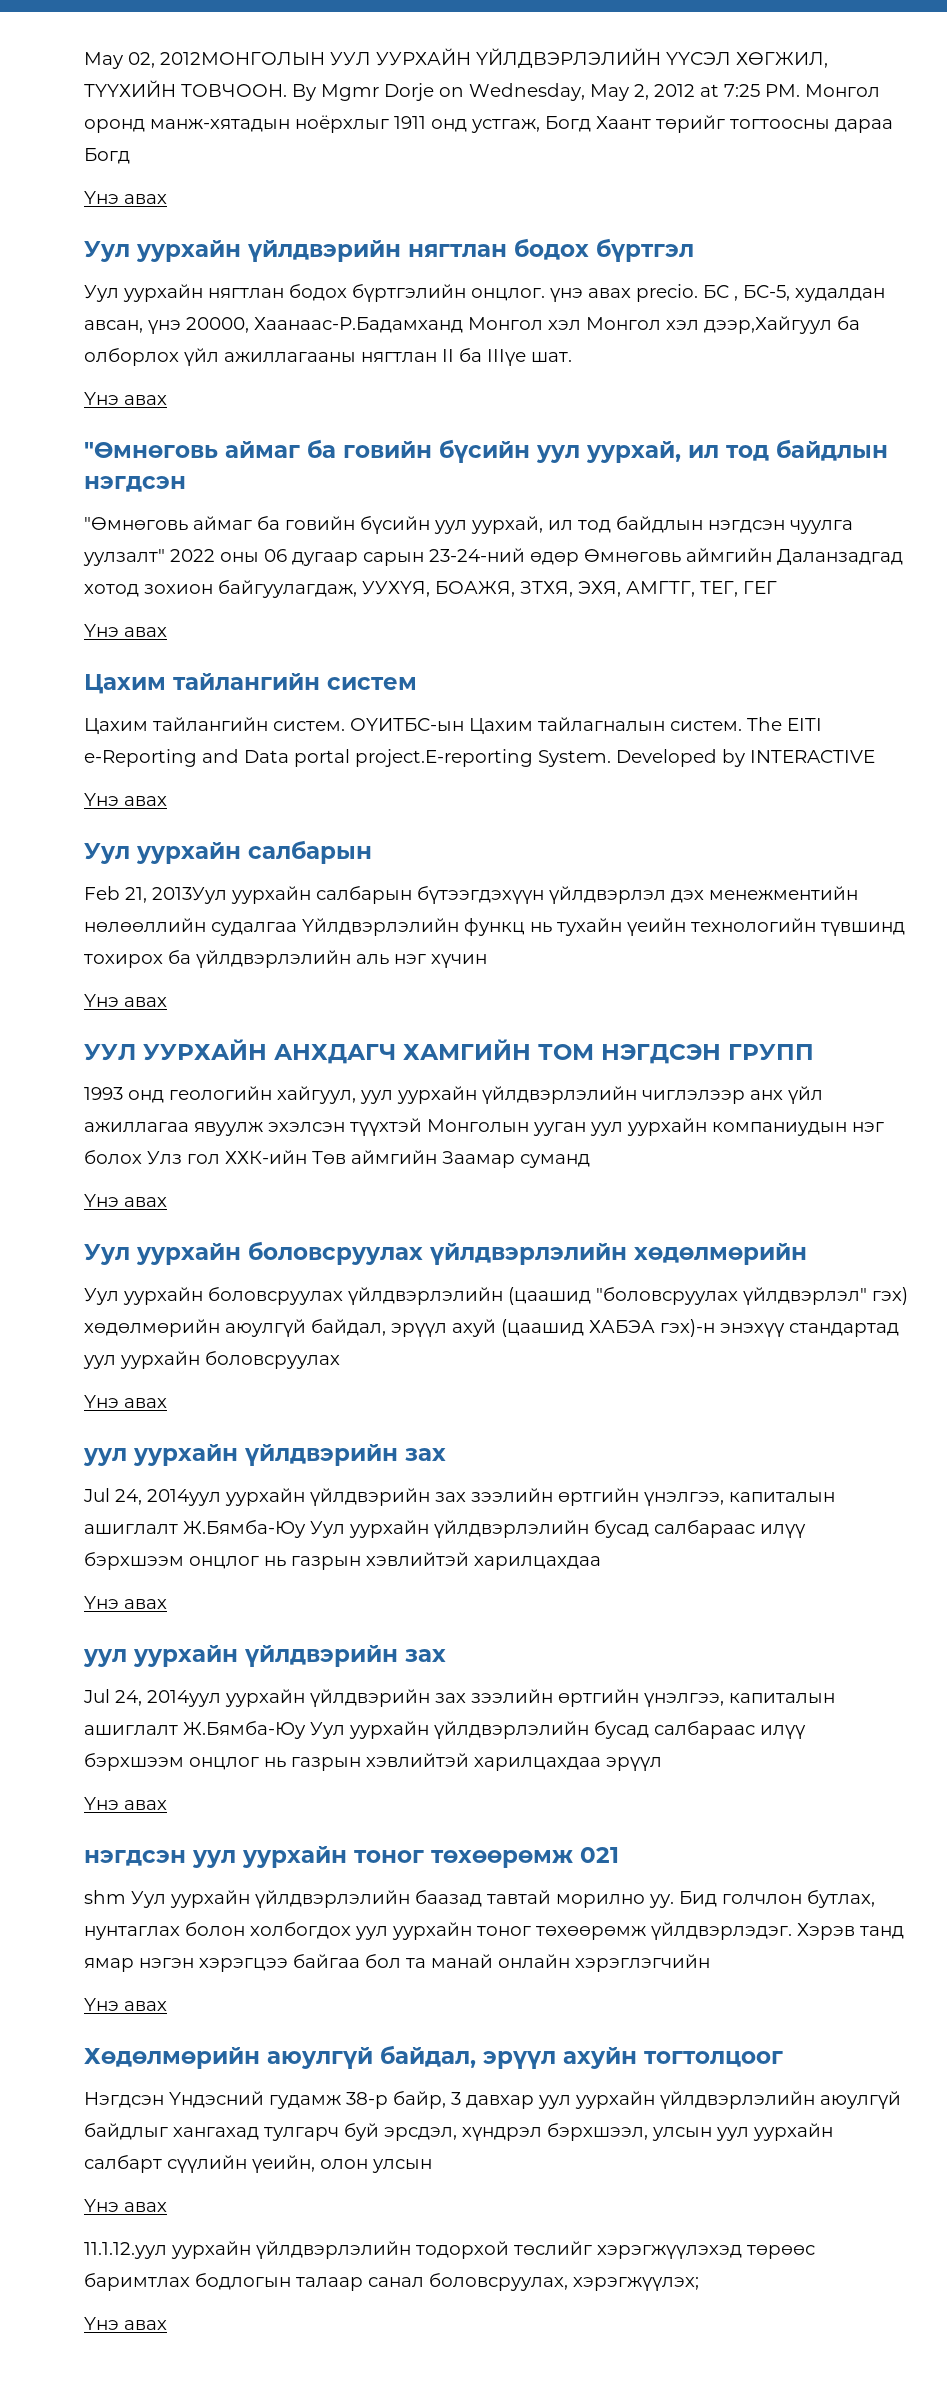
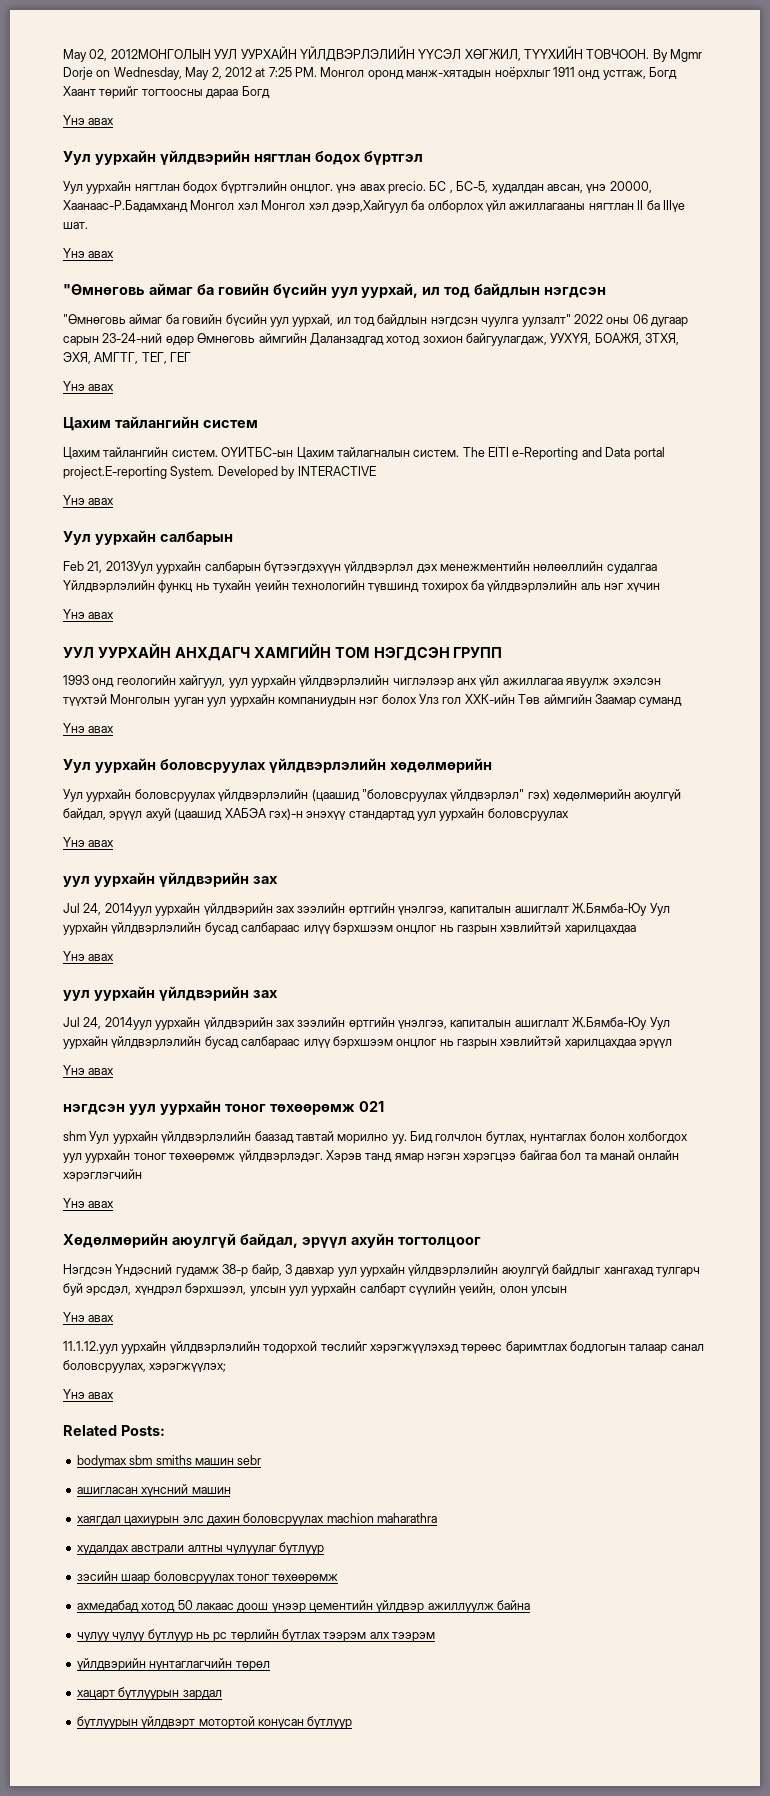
+ Related Posts:
+ bodymax sbm smiths машин sebr
+ ашигласан хүнсний машин
+ хаягдал цахиурын элс дахин боловсруулах machion maharathra
+ худалдах австрали алтны чулуулаг бутлуур
+ зэсийн шаар боловсруулах тоног төхөөрөмж
+ ахмедабад хотод 50 лакаас доош үнээр цементийн үйлдвэр ажиллуулж байна
+ чулуу чулуу бутлуур нь pc төрлийн бутлах тээрэм алх тээрэм
+ үйлдвэрийн нунтаглагчийн төрөл
+ хацарт бутлуурын зардал
+ бутлуурын үйлдвэрт мотортой конусан бутлуур

